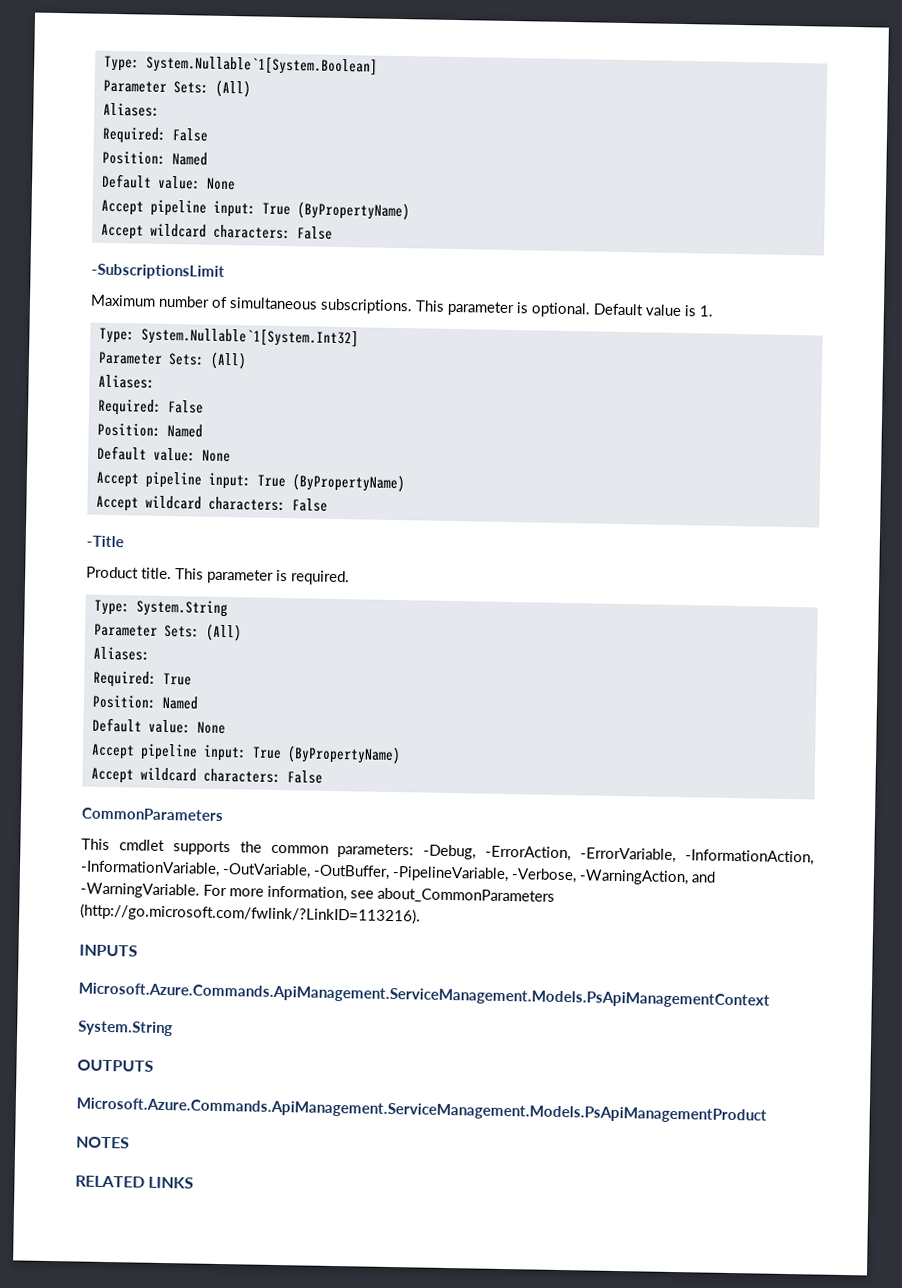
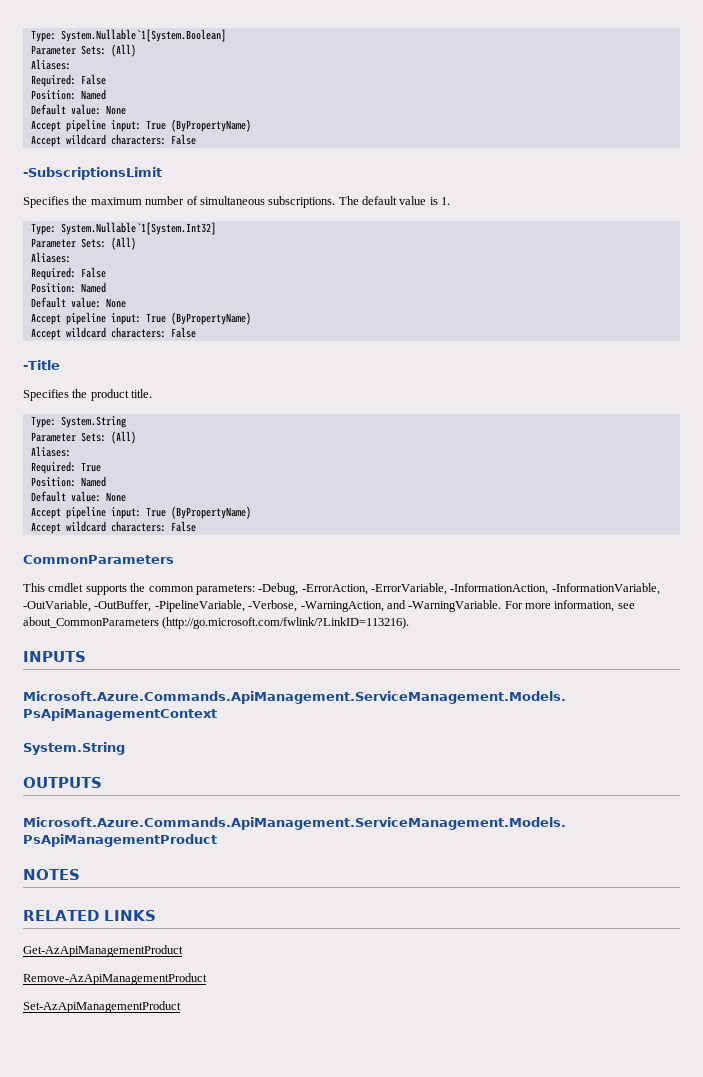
- Maximum number of simultaneous subscriptions.
+ Specifies the maximum number of simultaneous subscriptions.
- This parameter is optional. Default value is 1.
+ The default value is 1.
- Product title. This parameter is required.
+ Specifies the product title.
+ Get-AzApiManagementProduct
+ Remove-AzApiManagementProduct
+ Set-AzApiManagementProduct

